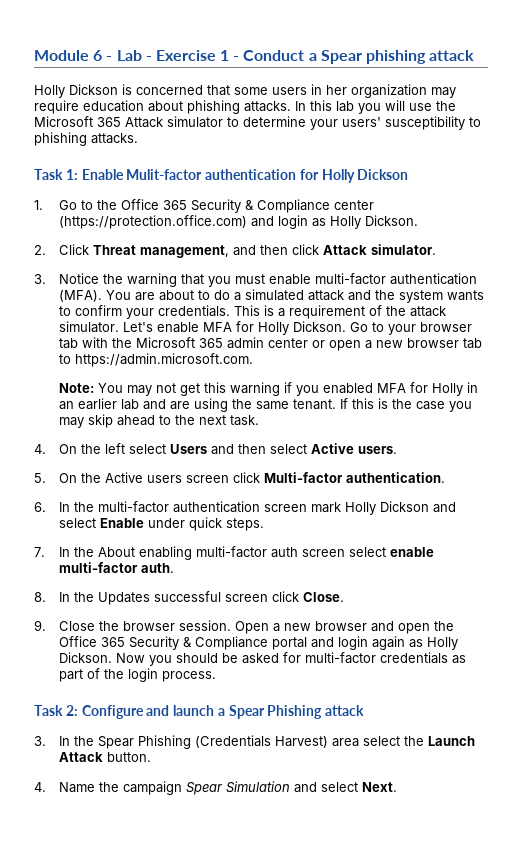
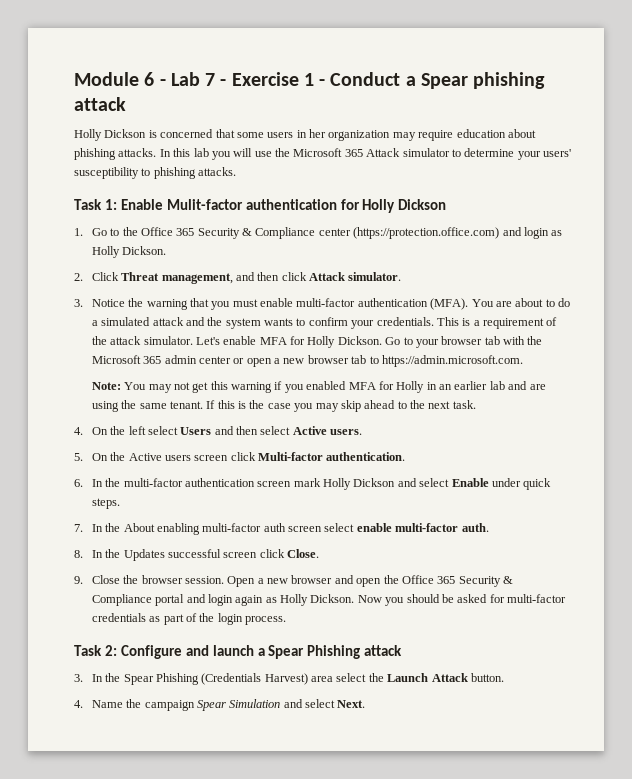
- Module 6 - Lab - Exercise 1 - Conduct a Spear phishing attack
+ Module 6 - Lab 7 - Exercise 1 - Conduct a Spear phishing attack

